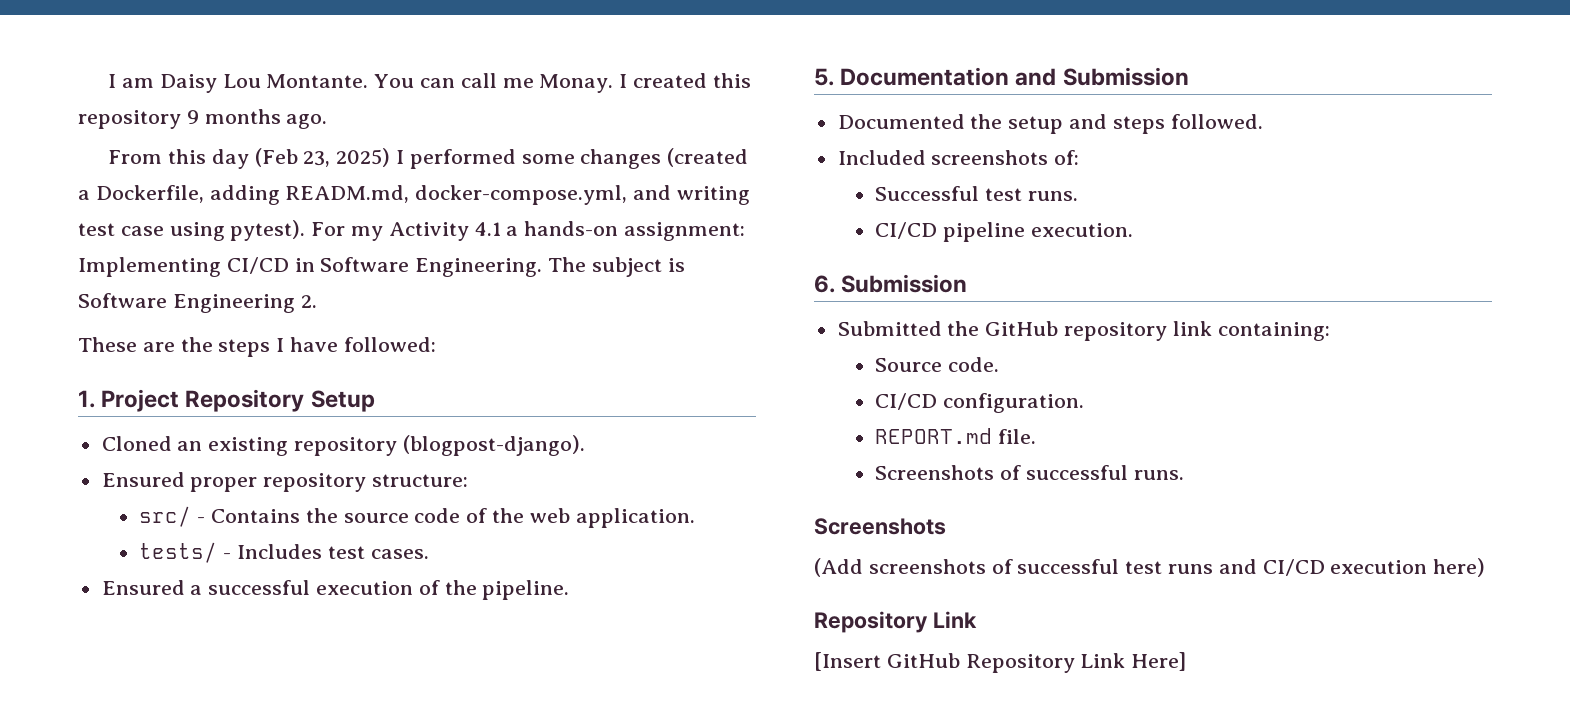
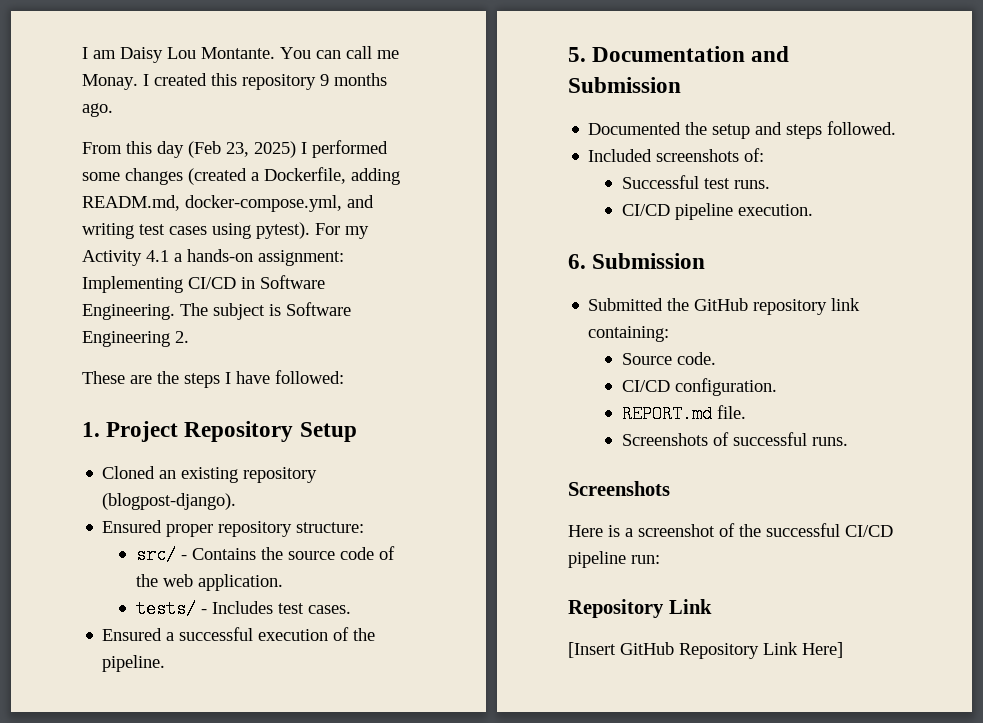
- From this day (Feb 23, 2025) I performed some changes (created a Dockerfile, adding READM.md, docker-compose.yml, and writing test case using pytest).
+ From this day (Feb 23, 2025) I performed some changes (created a Dockerfile, adding READM.md, docker-compose.yml, and writing test cases using pytest).
- (Add screenshots of successful test runs and CI/CD execution here)
+ Here is a screenshot of the successful CI/CD pipeline run:

